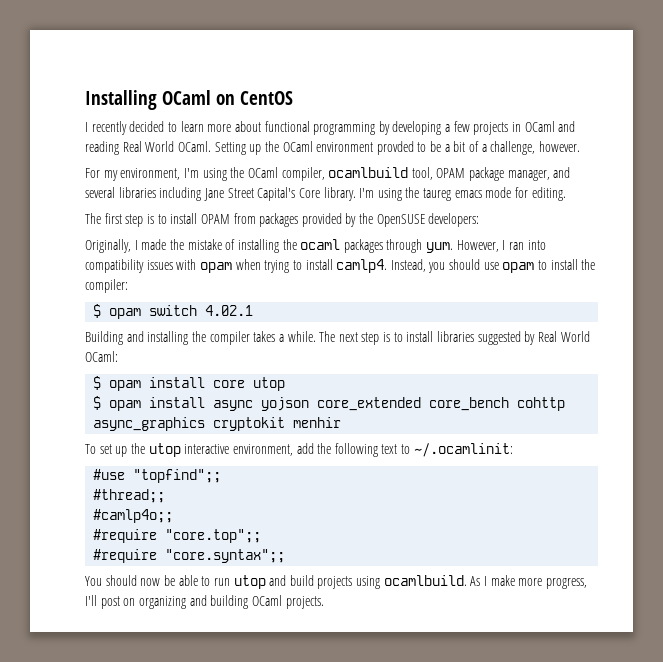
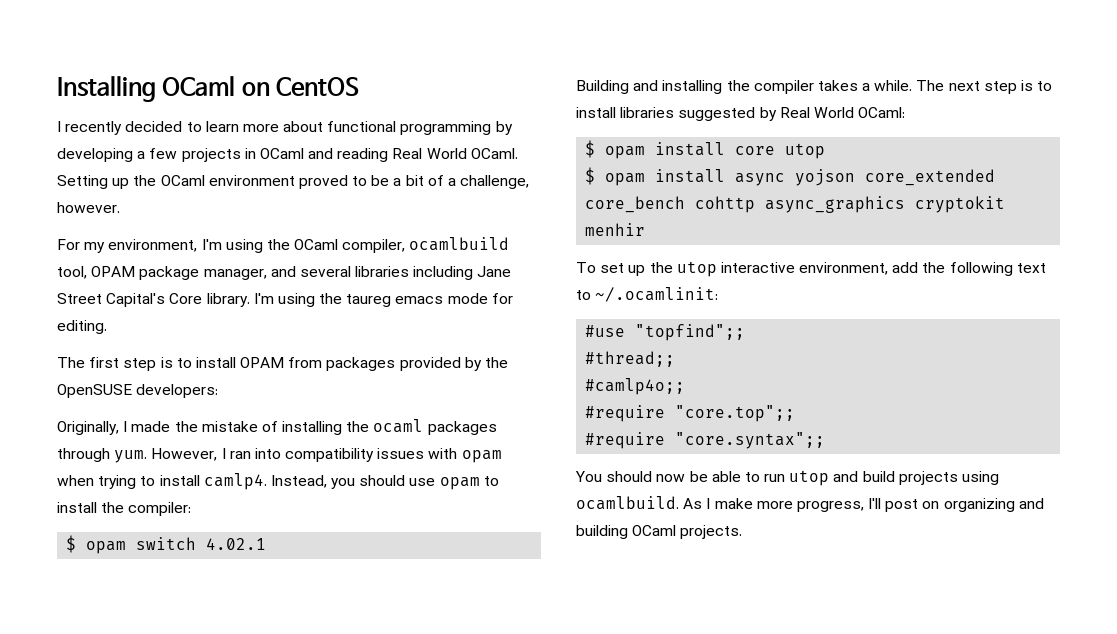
- Setting up the OCaml environment provded to be a bit of a challenge, however.
+ Setting up the OCaml environment proved to be a bit of a challenge, however.

